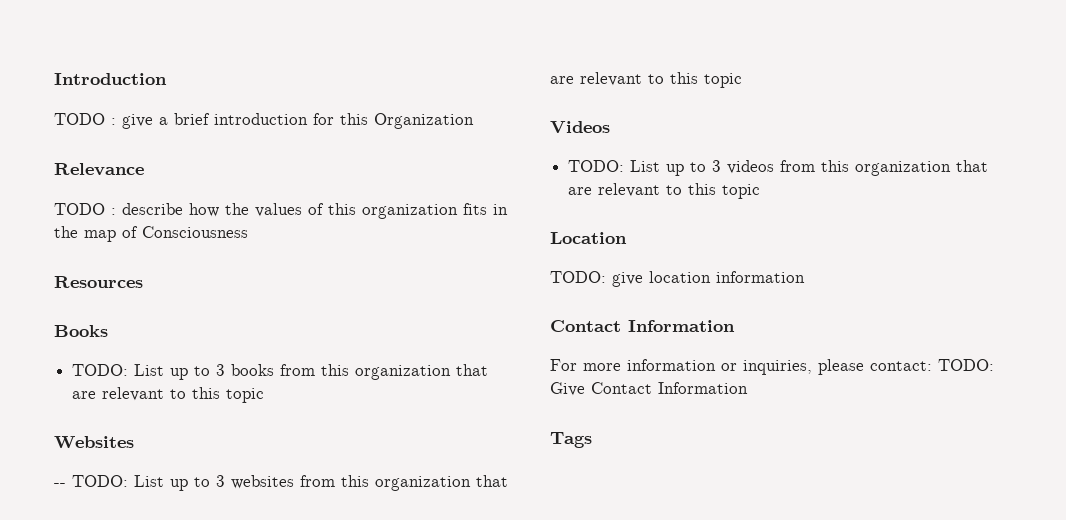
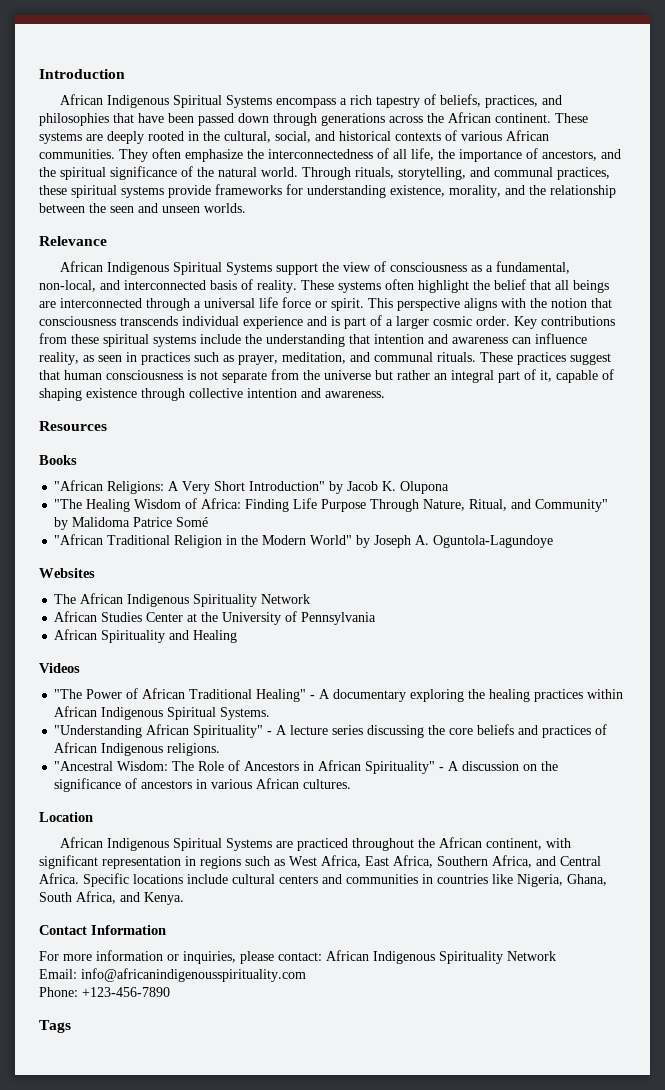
- TODO : give a brief introduction for this Organization
+ African Indigenous Spiritual Systems encompass a rich tapestry of beliefs, practices, and philosophies that have been passed down through generations across the African continent. These systems are deeply rooted in the cultural, social, and historical contexts of various African communities. They often emphasize the interconnectedness of all life, the importance of ancestors, and the spiritual significance of the natural world. Through rituals, storytelling, and communal practices, these spiritual systems provide frameworks for understanding existence, morality, and the relationship between the seen and unseen worlds.
  Relevance
- TODO : describe how the values of this organization fits in the map of Consciousness
+ African Indigenous Spiritual Systems support the view of consciousness as a fundamental, non-local, and interconnected basis of reality. These systems often highlight the belief that all beings are interconnected through a universal life force or spirit. This perspective aligns with the notion that consciousness transcends individual experience and is part of a larger cosmic order. Key contributions from these spiritual systems include the understanding that intention and awareness can influence reality, as seen in practices such as prayer, meditation, and communal rituals. These practices suggest that human consciousness is not separate from the universe but rather an integral part of it, capable of shaping existence through collective intention and awareness.
  Resources
  Books
- TODO: List up to 3 books from this organization that are relevant to this topic
+ "African Religions: A Very Short Introduction" by Jacob K. Olupona
+ "The Healing Wisdom of Africa: Finding Life Purpose Through Nature, Ritual, and Community" by Malidoma Patrice Somé
+ "African Traditional Religion in the Modern World" by Joseph A. Oguntola-Lagundoye
  Websites
- -- TODO: List up to 3 websites from this organization that are relevant to this topic
+ The African Indigenous Spirituality Network
+ African Studies Center at the University of Pennsylvania
+ African Spirituality and Healing
  Videos
- TODO: List up to 3 videos from this organization that are relevant to this topic
+ "The Power of African Traditional Healing" - A documentary exploring the healing practices within African Indigenous Spiritual Systems.
+ "Understanding African Spirituality" - A lecture series discussing the core beliefs and practices of African Indigenous religions.
+ "Ancestral Wisdom: The Role of Ancestors in African Spirituality" - A discussion on the significance of ancestors in various African cultures.
  Location
- TODO: give location information
+ African Indigenous Spiritual Systems are practiced throughout the African continent, with significant representation in regions such as West Africa, East Africa, Southern Africa, and Central Africa. Specific locations include cultural centers and communities in countries like Nigeria, Ghana, South Africa, and Kenya.
- For more information or inquiries, please contact: TODO: Give Contact Information
+ For more information or inquiries, please contact: African Indigenous Spirituality Network
+ Email: info@africanindigenousspirituality.com
+ Phone: +123-456-7890

